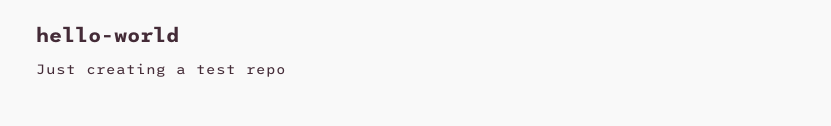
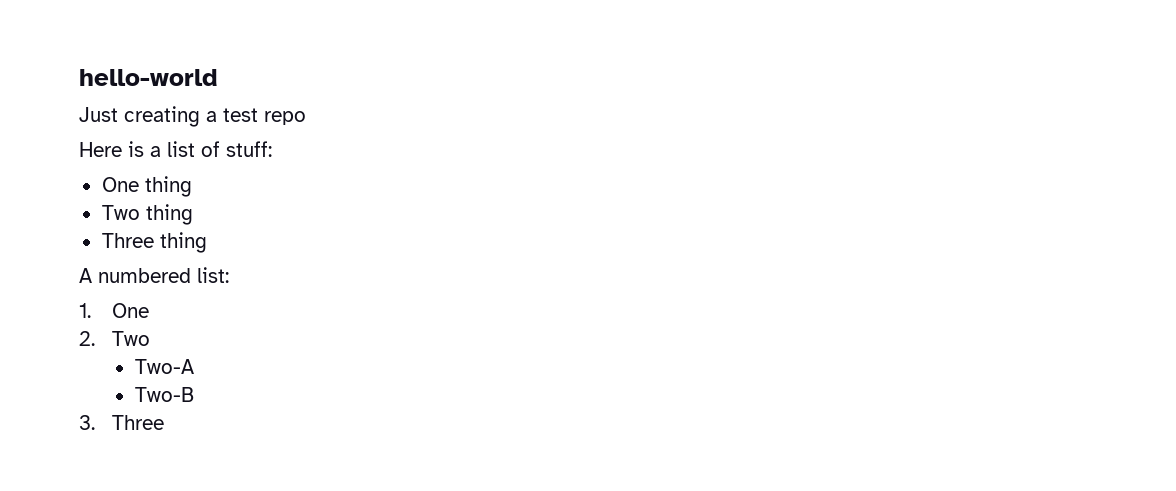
+ Here is a list of stuff:
+ One thing
+ Two thing
+ Three thing
+ A numbered list:
+ 1. One
+ 2. Two
+ Two-A
+ Two-B
+ 3. Three

